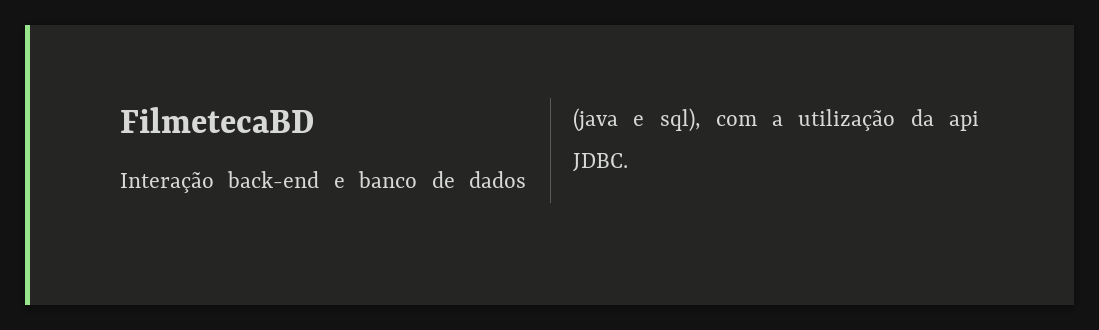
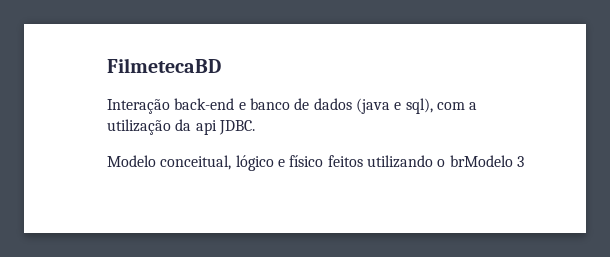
+ Modelo conceitual, lógico e físico feitos utilizando o brModelo 3

